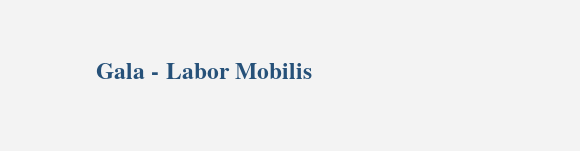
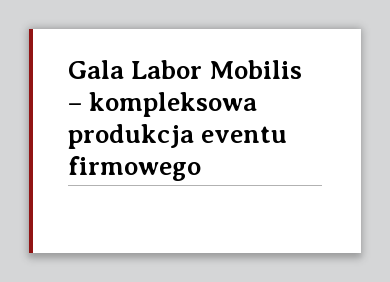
- Gala - Labor Mobilis
+ Gala Labor Mobilis – kompleksowa produkcja eventu firmowego

